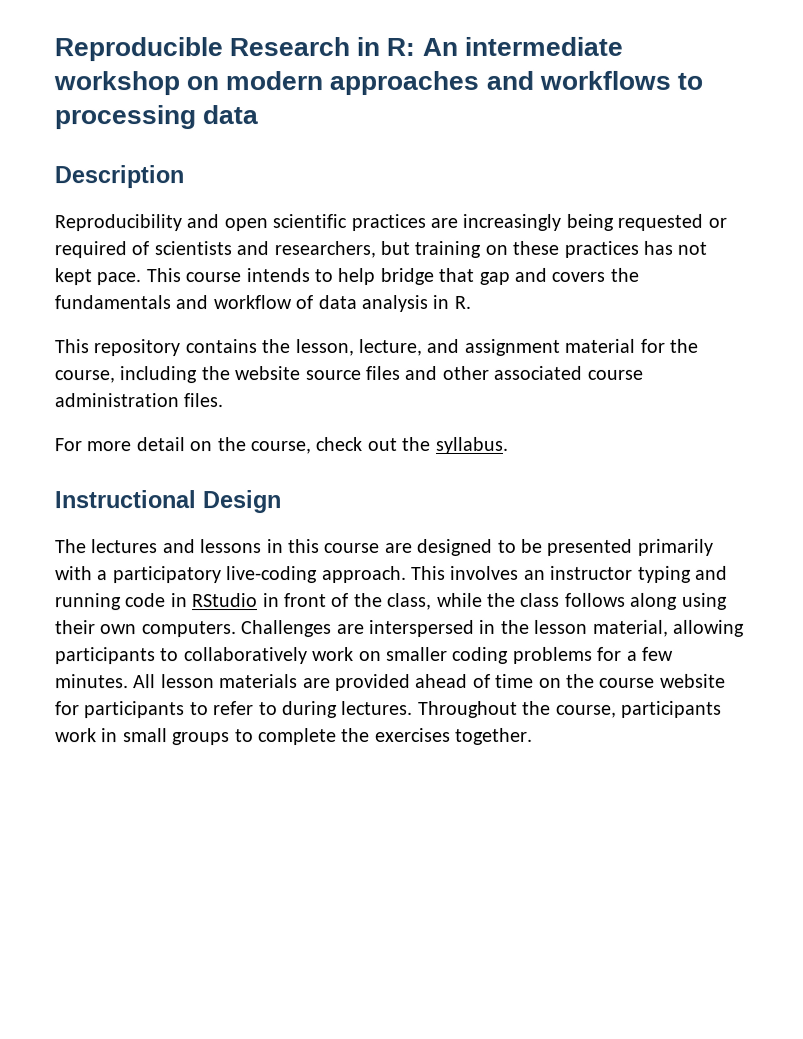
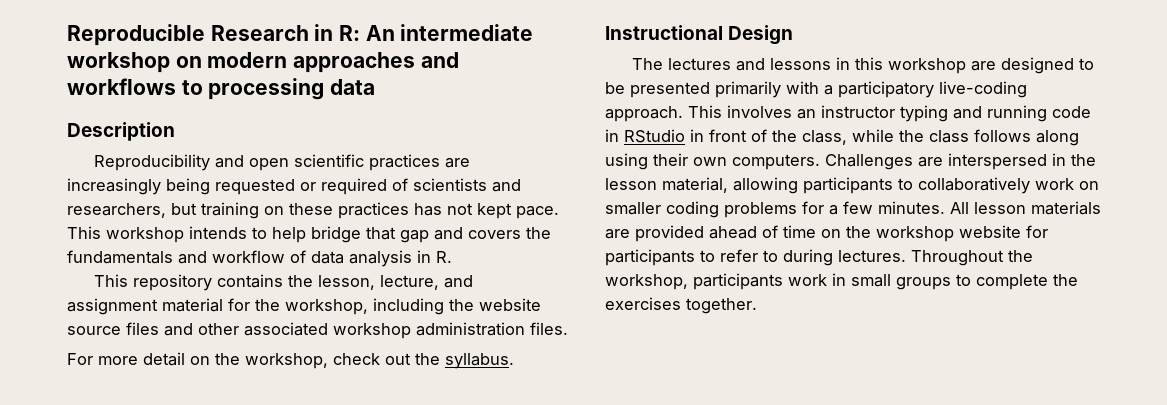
- This course intends to help bridge that gap and covers the fundamentals and workflow of data analysis in R.
+ This workshop intends to help bridge that gap and covers the fundamentals and workflow of data analysis in R.
- This repository contains the lesson, lecture, and assignment material for the course, including the website source files and other associated course administration files.
+ This repository contains the lesson, lecture, and assignment material for the workshop, including the website source files and other associated workshop administration files.
- For more detail on the course, check out the syllabus.
+ For more detail on the workshop, check out the syllabus.
- The lectures and lessons in this course are designed to be presented primarily with a participatory live-coding approach.
+ The lectures and lessons in this workshop are designed to be presented primarily with a participatory live-coding approach.
- All lesson materials are provided ahead of time on the course website for participants to refer to during lectures.
+ All lesson materials are provided ahead of time on the workshop website for participants to refer to during lectures.
- Throughout the course, participants work in small groups to complete the exercises together.
+ Throughout the workshop, participants work in small groups to complete the exercises together.

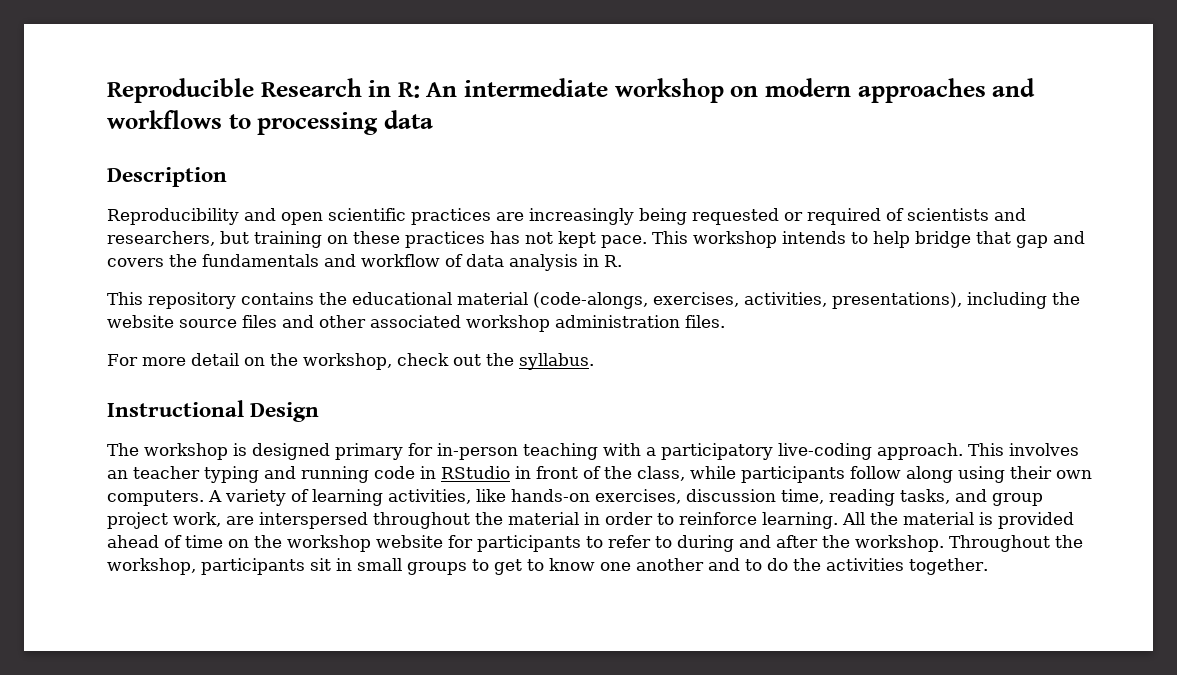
- This repository contains the lesson, lecture, and assignment material for the workshop, including the website source files and other associated workshop administration files.
+ This repository contains the educational material (code-alongs, exercises, activities, presentations), including the website source files and other associated workshop administration files.
- The lectures and lessons in this workshop are designed to be presented primarily with a participatory live-coding approach.
+ The workshop is designed primary for in-person teaching with a participatory live-coding approach.
- This involves an instructor typing and running code in RStudio in front of the class, while the class follows along using their own computers.
+ This involves an teacher typing and running code in RStudio in front of the class, while participants follow along using their own computers.
- Challenges are interspersed in the lesson material, allowing participants to collaboratively work on smaller coding problems for a few minutes. All lesson materials are provided ahead of time on the workshop website for participants to refer to during lectures.
+ A variety of learning activities, like hands-on exercises, discussion time, reading tasks, and group project work, are interspersed throughout the material in order to reinforce learning. All the material is provided ahead of time on the workshop website for participants to refer to during and after the workshop.
- Throughout the workshop, participants work in small groups to complete the exercises together.
+ Throughout the workshop, participants sit in small groups to get to know one another and to do the activities together.

